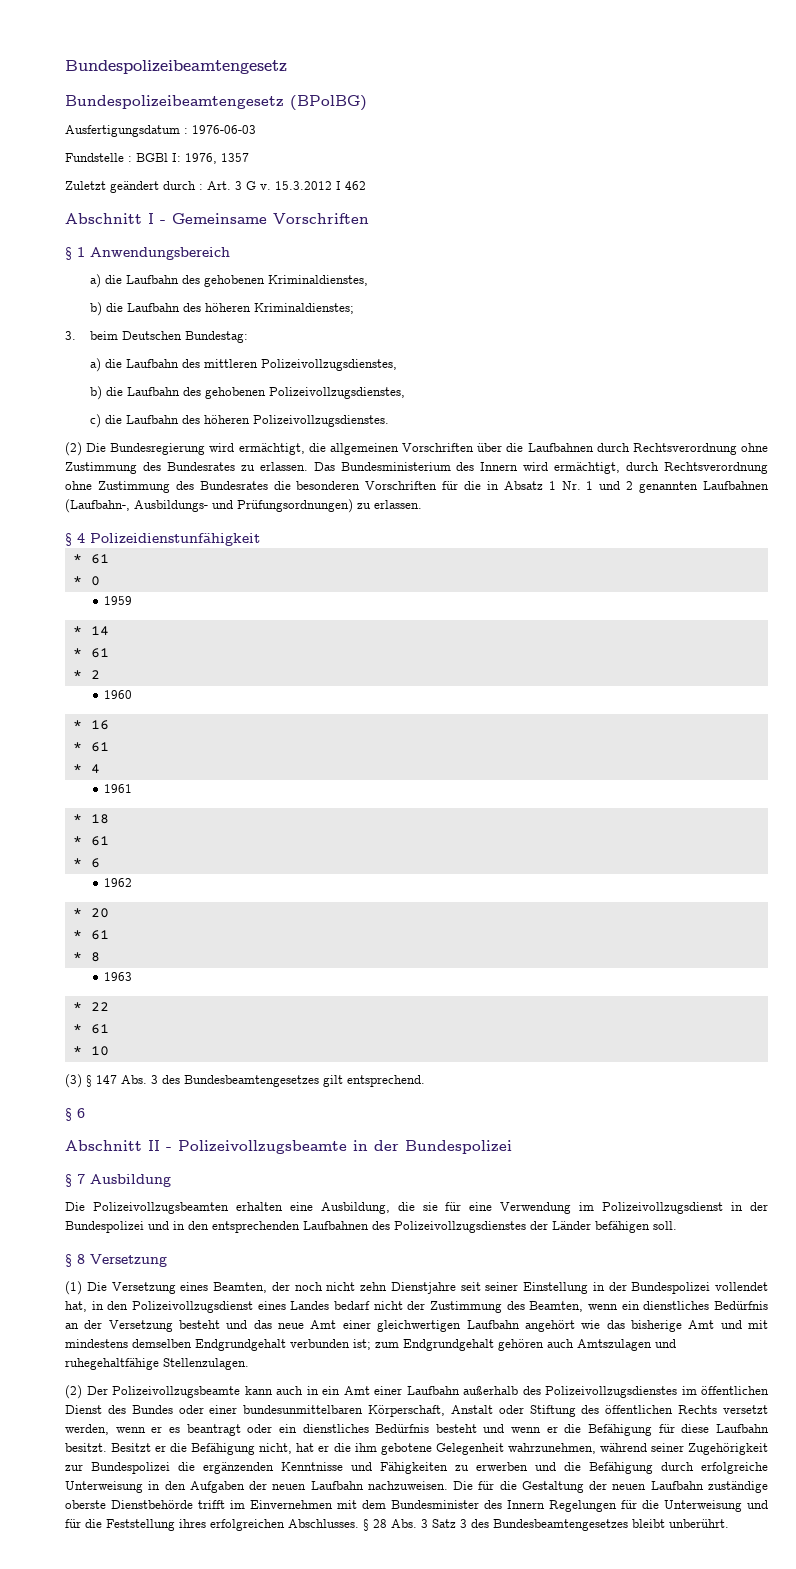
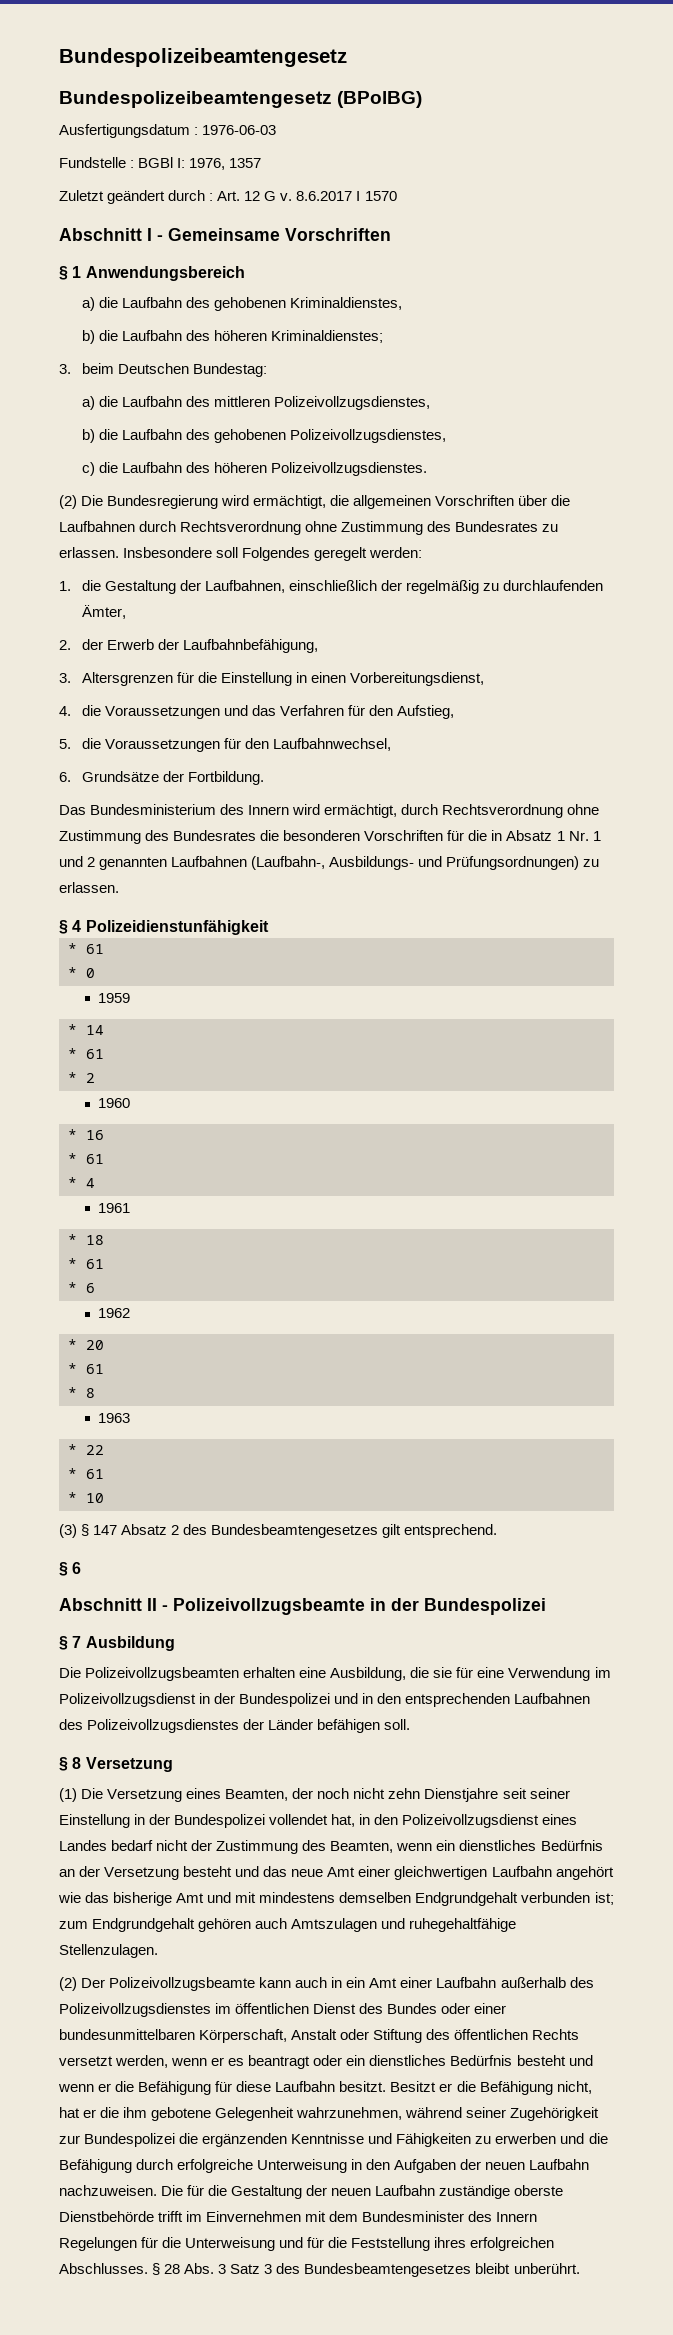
- Zuletzt geändert durch : Art. 3 G v.
+ Zuletzt geändert durch : Art. 12 G v.
- 15.3.2012 I 462
+ 8.6.2017 I 1570
- (2) Die Bundesregierung wird ermächtigt, die allgemeinen Vorschriften über die Laufbahnen durch Rechtsverordnung ohne Zustimmung des Bundesrates zu erlassen. Das Bundesministerium des Innern wird ermächtigt, durch Rechtsverordnung ohne Zustimmung des Bundesrates die besonderen Vorschriften für die in Absatz 1 Nr. 1 und 2 genannten Laufbahnen (Laufbahn-, Ausbildungs- und Prüfungsordnungen) zu erlassen.
+ (2) Die Bundesregierung wird ermächtigt, die allgemeinen Vorschriften über die Laufbahnen durch Rechtsverordnung ohne Zustimmung des Bundesrates zu erlassen. Insbesondere soll Folgendes geregelt werden:
+ 1. die Gestaltung der Laufbahnen, einschließlich der regelmäßig zu durchlaufenden Ämter,
+ 2. der Erwerb der Laufbahnbefähigung,
+ 3. Altersgrenzen für die Einstellung in einen Vorbereitungsdienst,
+ 4. die Voraussetzungen und das Verfahren für den Aufstieg,
+ 5. die Voraussetzungen für den Laufbahnwechsel,
+ 6. Grundsätze der Fortbildung.
+ Das Bundesministerium des Innern wird ermächtigt, durch Rechtsverordnung ohne Zustimmung des Bundesrates die besonderen Vorschriften für die in Absatz 1 Nr. 1 und 2 genannten Laufbahnen (Laufbahn-, Ausbildungs- und Prüfungsordnungen) zu erlassen.
- (3) § 147 Abs. 3 des Bundesbeamtengesetzes gilt entsprechend.
+ (3) § 147 Absatz 2 des Bundesbeamtengesetzes gilt entsprechend.

